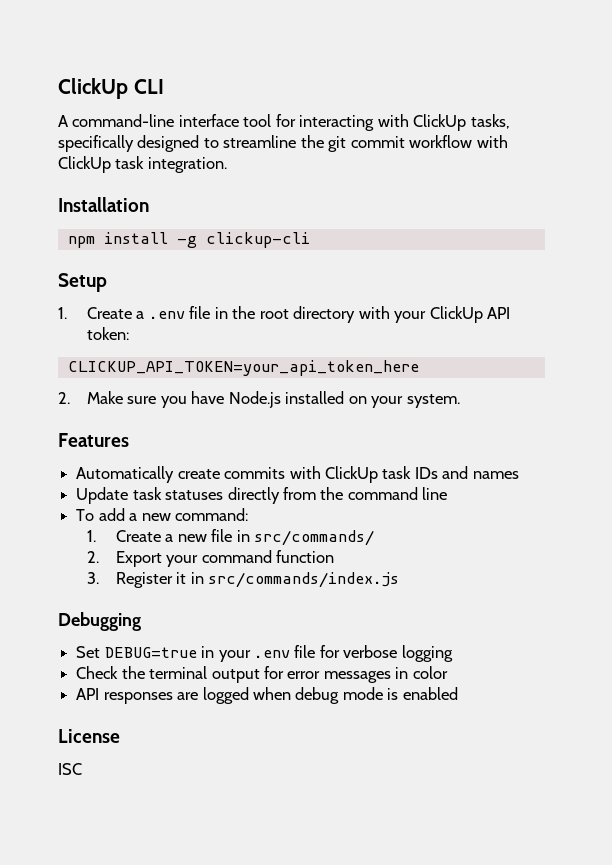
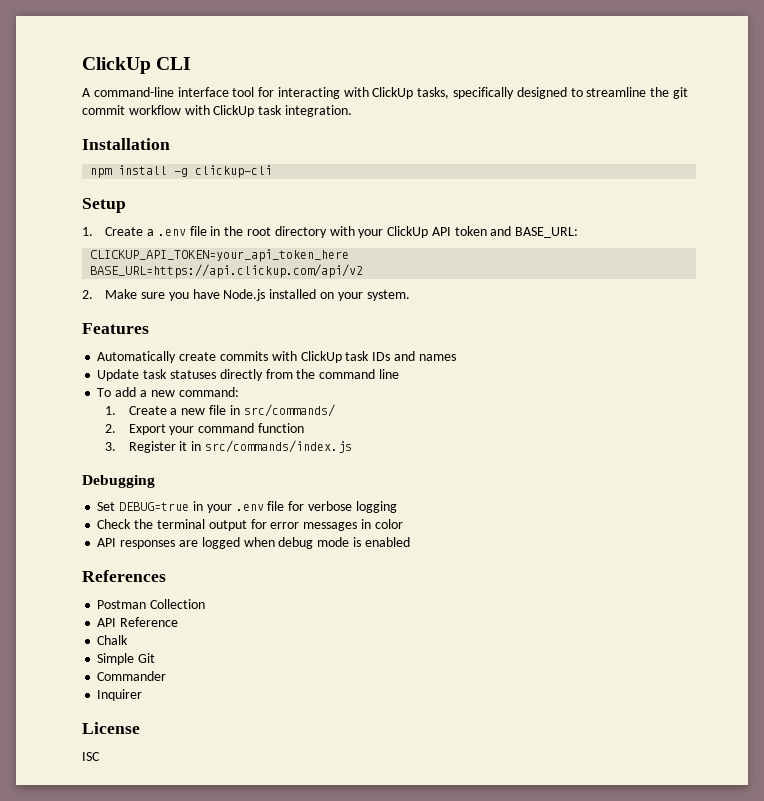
- 1. Create a .env file in the root directory with your ClickUp API token:
+ 1. Create a .env file in the root directory with your ClickUp API token and BASE_URL:
+ BASE_URL=https://api.clickup.com/api/v2
+ References
+ Postman Collection
+ API Reference
+ Chalk
+ Simple Git
+ Commander
+ Inquirer

